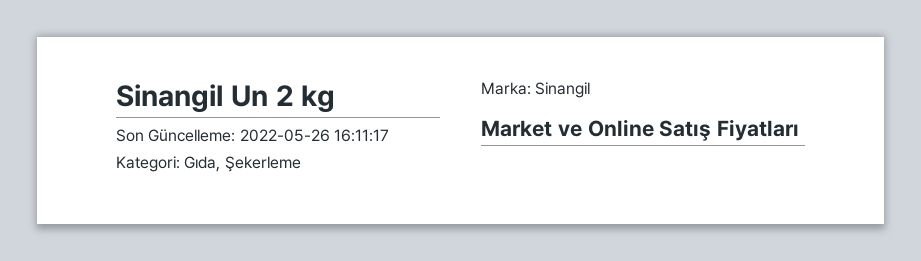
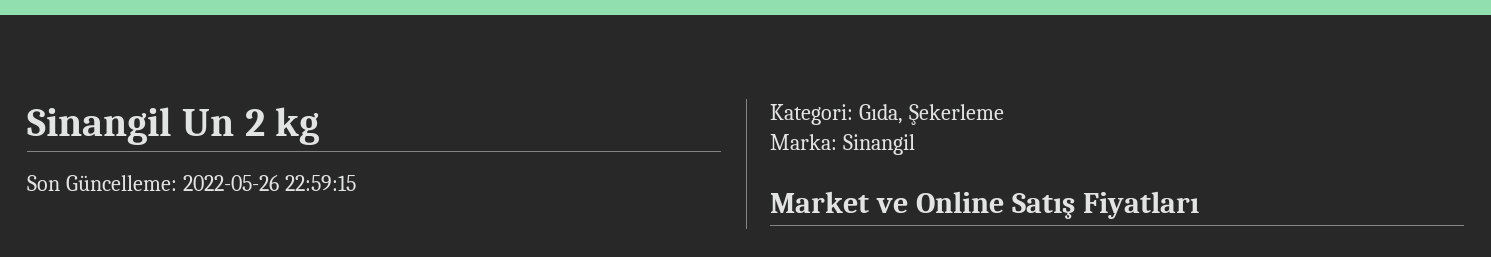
- Son Güncelleme: 2022-05-26 16:11:17
+ Son Güncelleme: 2022-05-26 22:59:15

